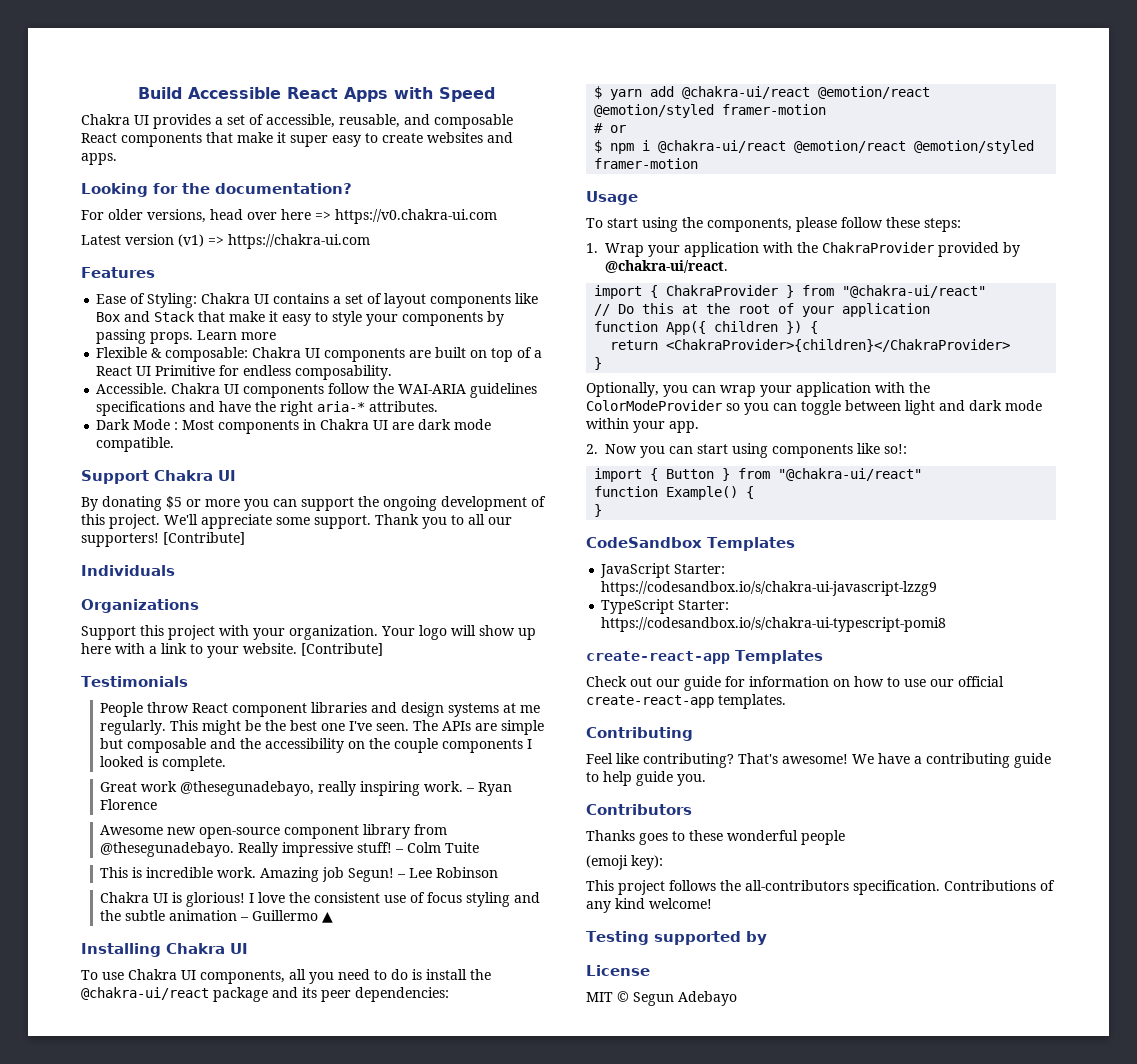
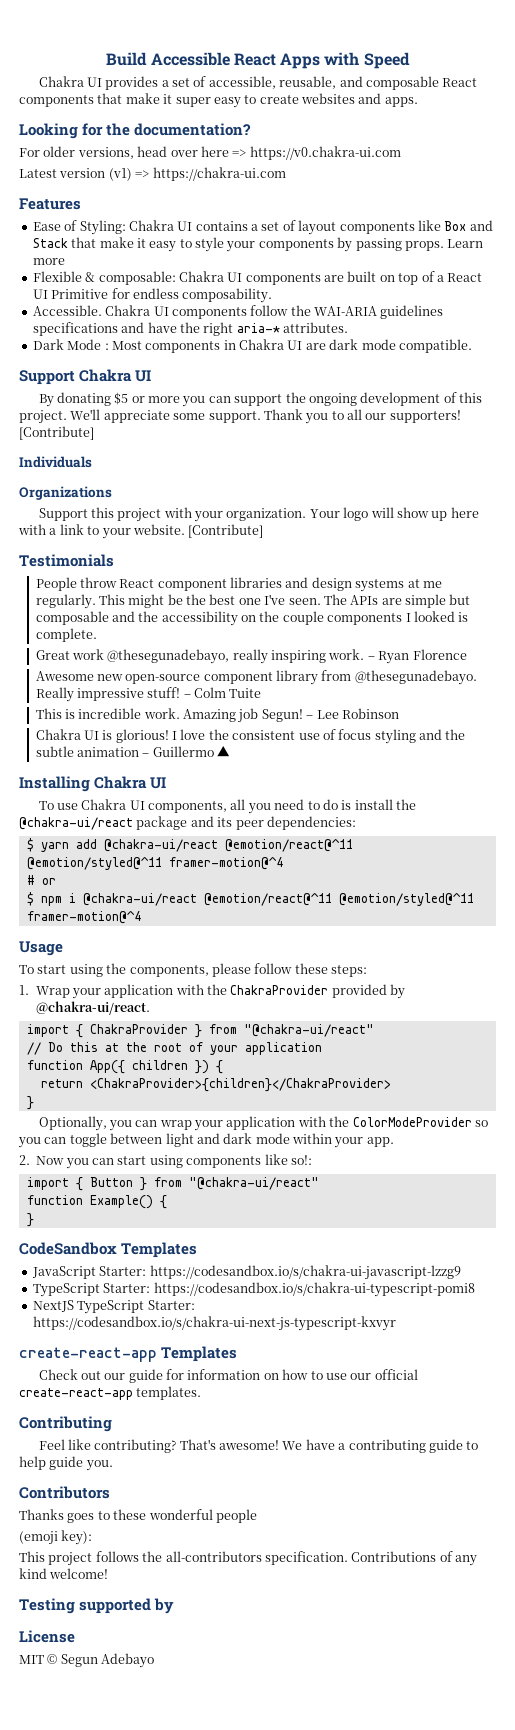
- $ yarn add @chakra-ui/react @emotion/react @emotion/styled framer-motion
+ $ yarn add @chakra-ui/react @emotion/react@^11 @emotion/styled@^11 framer-motion@^4
- $ npm i @chakra-ui/react @emotion/react @emotion/styled framer-motion
+ $ npm i @chakra-ui/react @emotion/react@^11 @emotion/styled@^11 framer-motion@^4
+ NextJS TypeScript Starter: https://codesandbox.io/s/chakra-ui-next-js-typescript-kxvyr

